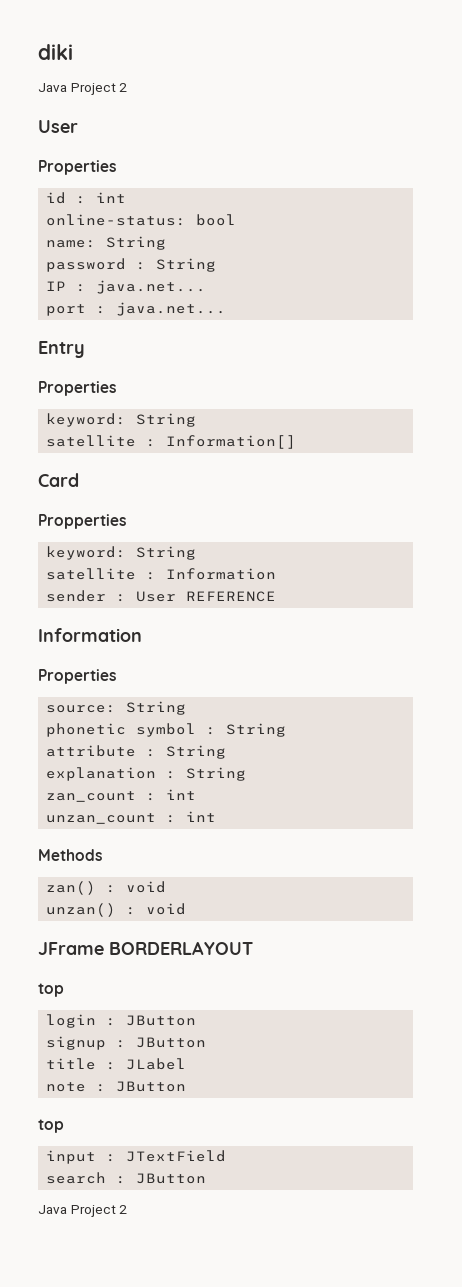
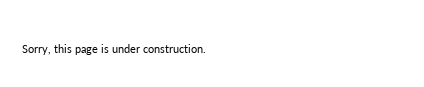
- diki
- Java Project 2
- User
- Properties
- id : int
- online-status: bool
- name: String
- password : String
- IP : java.net...
- port : java.net...
- Entry
- Properties
- keyword: String
- satellite : Information[]
- Card
- Propperties
- keyword: String
- satellite : Information
- sender : User REFERENCE
- Information
- Properties
- source: String
- phonetic symbol : String
- attribute : String
- explanation : String
- zan_count : int
- unzan_count : int
- Methods
- zan() : void
- unzan() : void
- JFrame BORDERLAYOUT
- top
- login : JButton
- signup : JButton
- title : JLabel
- note : JButton
- top
- input : JTextField
- search : JButton
- Java Project 2
+ Sorry, this page is under construction.

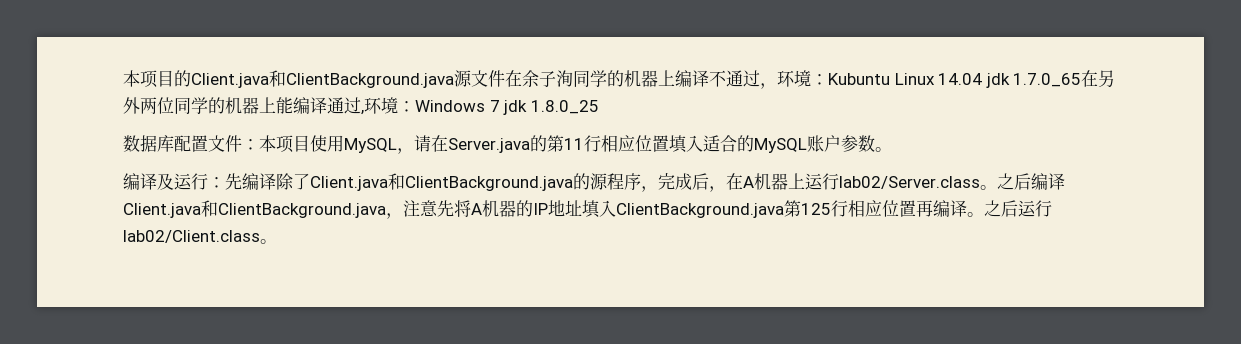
- Sorry, this page is under construction.
+ 本项目的Client.java和ClientBackground.java源文件在余子洵同学的机器上编译不通过，环境：Kubuntu Linux 14.04 jdk 1.7.0_65在另外两位同学的机器上能编译通过,环境：Windows 7 jdk 1.8.0_25
+ 数据库配置文件：本项目使用MySQL，请在Server.java的第11行相应位置填入适合的MySQL账户参数。
+ 编译及运行：先编译除了Client.java和ClientBackground.java的源程序，完成后，在A机器上运行lab02/Server.class。之后编译Client.java和ClientBackground.java，注意先将A机器的IP地址填入ClientBackground.java第125行相应位置再编译。之后运行lab02/Client.class。

